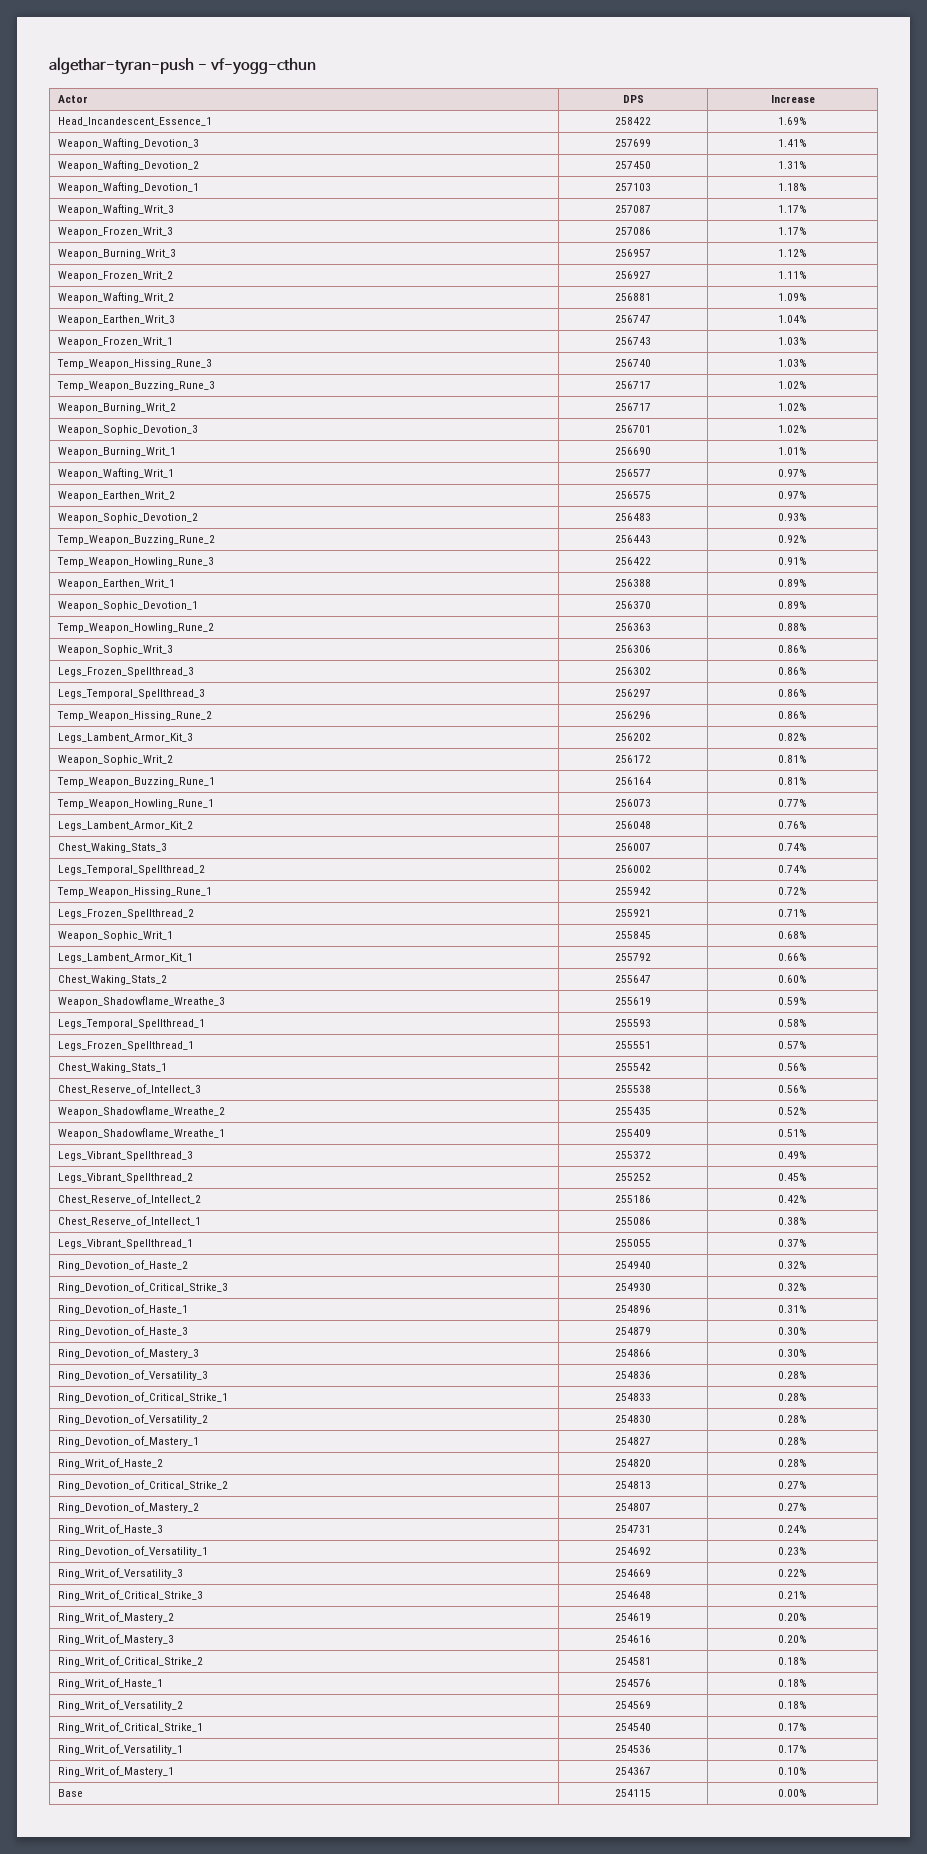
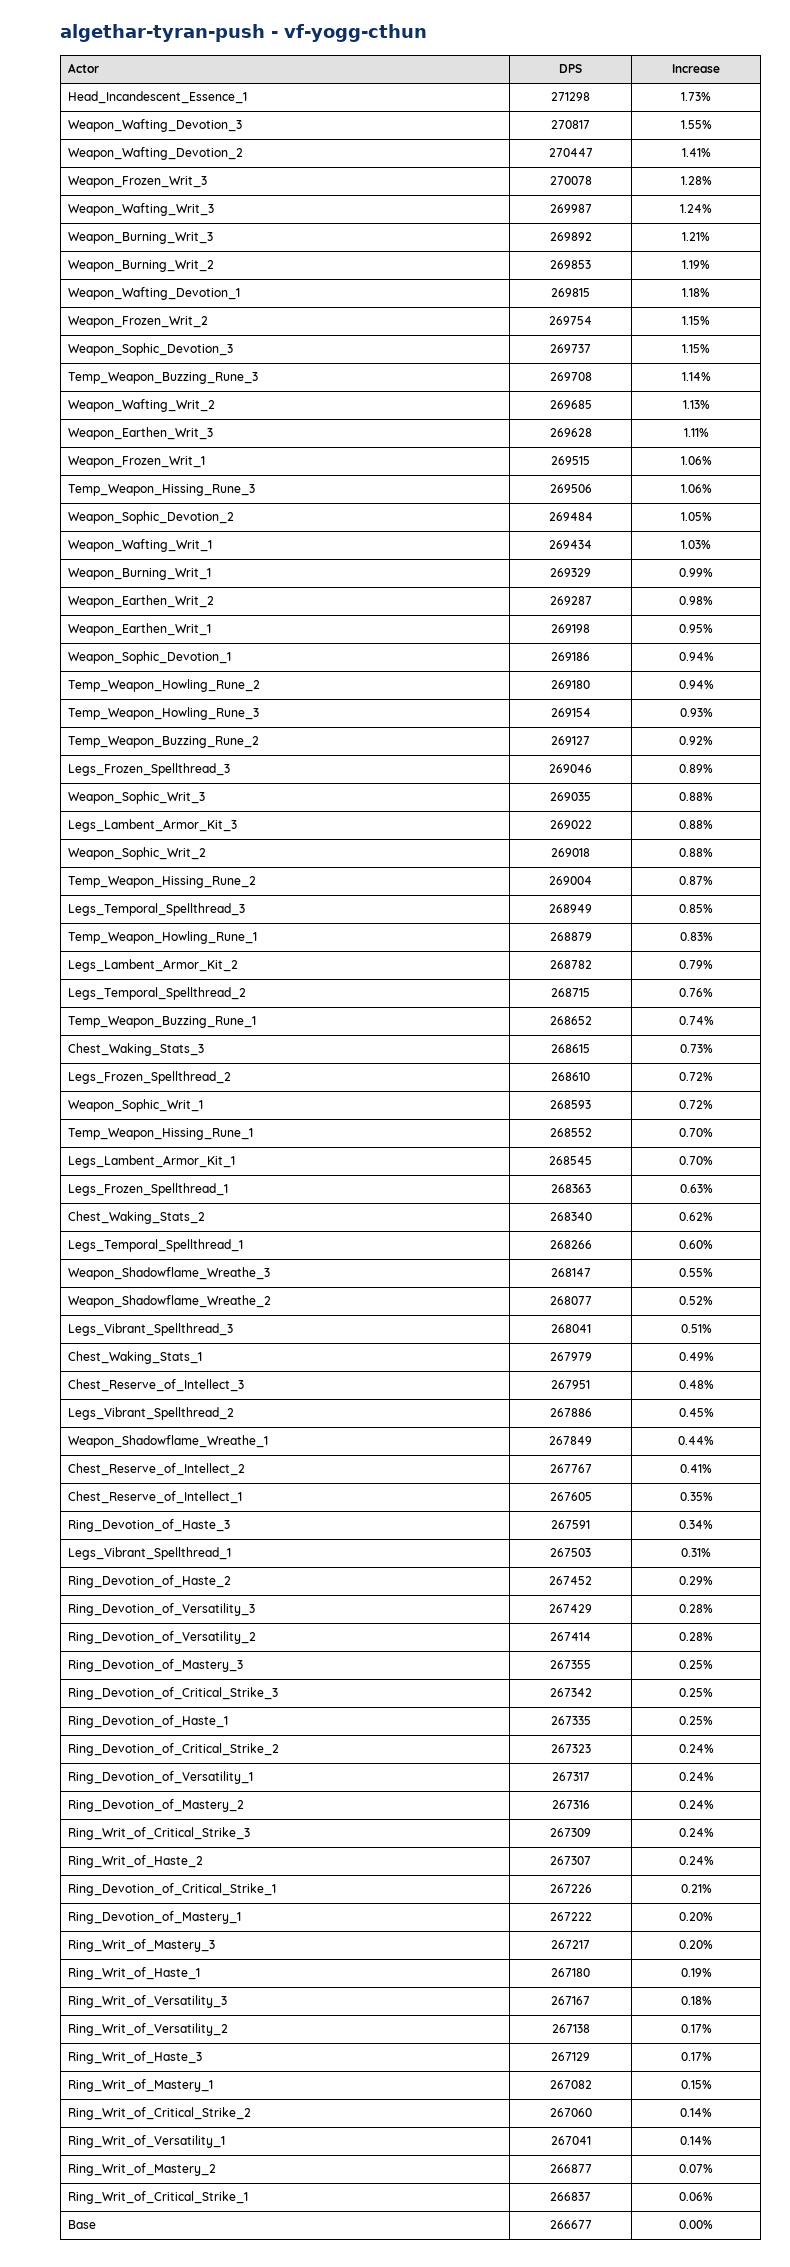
- Head_Incandescent_Essence_1 | 258422 | 1.69%
+ Head_Incandescent_Essence_1 | 271298 | 1.73%
- Weapon_Wafting_Devotion_3 | 257699 | 1.41%
- Weapon_Wafting_Devotion_2 | 257450 | 1.31%
+ Weapon_Wafting_Devotion_3 | 270817 | 1.55%
+ Weapon_Wafting_Devotion_2 | 270447 | 1.41%
+ Weapon_Frozen_Writ_3 | 270078 | 1.28%
+ Weapon_Wafting_Writ_3 | 269987 | 1.24%
+ Weapon_Burning_Writ_3 | 269892 | 1.21%
+ Weapon_Burning_Writ_2 | 269853 | 1.19%
- Weapon_Wafting_Devotion_1 | 257103 | 1.18%
+ Weapon_Wafting_Devotion_1 | 269815 | 1.18%
- Weapon_Wafting_Writ_3 | 257087 | 1.17%
- Weapon_Frozen_Writ_3 | 257086 | 1.17%
- Weapon_Burning_Writ_3 | 256957 | 1.12%
- Weapon_Frozen_Writ_2 | 256927 | 1.11%
- Weapon_Wafting_Writ_2 | 256881 | 1.09%
- Weapon_Earthen_Writ_3 | 256747 | 1.04%
- Weapon_Frozen_Writ_1 | 256743 | 1.03%
- Temp_Weapon_Hissing_Rune_3 | 256740 | 1.03%
- Temp_Weapon_Buzzing_Rune_3 | 256717 | 1.02%
- Weapon_Burning_Writ_2 | 256717 | 1.02%
- Weapon_Sophic_Devotion_3 | 256701 | 1.02%
- Weapon_Burning_Writ_1 | 256690 | 1.01%
- Weapon_Wafting_Writ_1 | 256577 | 0.97%
- Weapon_Earthen_Writ_2 | 256575 | 0.97%
- Weapon_Sophic_Devotion_2 | 256483 | 0.93%
+ Weapon_Frozen_Writ_2 | 269754 | 1.15%
+ Weapon_Sophic_Devotion_3 | 269737 | 1.15%
+ Temp_Weapon_Buzzing_Rune_3 | 269708 | 1.14%
+ Weapon_Wafting_Writ_2 | 269685 | 1.13%
+ Weapon_Earthen_Writ_3 | 269628 | 1.11%
+ Weapon_Frozen_Writ_1 | 269515 | 1.06%
+ Temp_Weapon_Hissing_Rune_3 | 269506 | 1.06%
+ Weapon_Sophic_Devotion_2 | 269484 | 1.05%
+ Weapon_Wafting_Writ_1 | 269434 | 1.03%
+ Weapon_Burning_Writ_1 | 269329 | 0.99%
+ Weapon_Earthen_Writ_2 | 269287 | 0.98%
+ Weapon_Earthen_Writ_1 | 269198 | 0.95%
+ Weapon_Sophic_Devotion_1 | 269186 | 0.94%
+ Temp_Weapon_Howling_Rune_2 | 269180 | 0.94%
+ Temp_Weapon_Howling_Rune_3 | 269154 | 0.93%
- Temp_Weapon_Buzzing_Rune_2 | 256443 | 0.92%
+ Temp_Weapon_Buzzing_Rune_2 | 269127 | 0.92%
- Temp_Weapon_Howling_Rune_3 | 256422 | 0.91%
- Weapon_Earthen_Writ_1 | 256388 | 0.89%
- Weapon_Sophic_Devotion_1 | 256370 | 0.89%
- Temp_Weapon_Howling_Rune_2 | 256363 | 0.88%
- Weapon_Sophic_Writ_3 | 256306 | 0.86%
- Legs_Frozen_Spellthread_3 | 256302 | 0.86%
- Legs_Temporal_Spellthread_3 | 256297 | 0.86%
- Temp_Weapon_Hissing_Rune_2 | 256296 | 0.86%
- Legs_Lambent_Armor_Kit_3 | 256202 | 0.82%
- Weapon_Sophic_Writ_2 | 256172 | 0.81%
- Temp_Weapon_Buzzing_Rune_1 | 256164 | 0.81%
- Temp_Weapon_Howling_Rune_1 | 256073 | 0.77%
- Legs_Lambent_Armor_Kit_2 | 256048 | 0.76%
- Chest_Waking_Stats_3 | 256007 | 0.74%
- Legs_Temporal_Spellthread_2 | 256002 | 0.74%
- Temp_Weapon_Hissing_Rune_1 | 255942 | 0.72%
- Legs_Frozen_Spellthread_2 | 255921 | 0.71%
- Weapon_Sophic_Writ_1 | 255845 | 0.68%
- Legs_Lambent_Armor_Kit_1 | 255792 | 0.66%
- Chest_Waking_Stats_2 | 255647 | 0.60%
- Weapon_Shadowflame_Wreathe_3 | 255619 | 0.59%
- Legs_Temporal_Spellthread_1 | 255593 | 0.58%
- Legs_Frozen_Spellthread_1 | 255551 | 0.57%
+ Legs_Frozen_Spellthread_3 | 269046 | 0.89%
+ Weapon_Sophic_Writ_3 | 269035 | 0.88%
+ Legs_Lambent_Armor_Kit_3 | 269022 | 0.88%
+ Weapon_Sophic_Writ_2 | 269018 | 0.88%
+ Temp_Weapon_Hissing_Rune_2 | 269004 | 0.87%
+ Legs_Temporal_Spellthread_3 | 268949 | 0.85%
+ Temp_Weapon_Howling_Rune_1 | 268879 | 0.83%
+ Legs_Lambent_Armor_Kit_2 | 268782 | 0.79%
+ Legs_Temporal_Spellthread_2 | 268715 | 0.76%
+ Temp_Weapon_Buzzing_Rune_1 | 268652 | 0.74%
+ Chest_Waking_Stats_3 | 268615 | 0.73%
+ Legs_Frozen_Spellthread_2 | 268610 | 0.72%
+ Weapon_Sophic_Writ_1 | 268593 | 0.72%
+ Temp_Weapon_Hissing_Rune_1 | 268552 | 0.70%
+ Legs_Lambent_Armor_Kit_1 | 268545 | 0.70%
+ Legs_Frozen_Spellthread_1 | 268363 | 0.63%
+ Chest_Waking_Stats_2 | 268340 | 0.62%
+ Legs_Temporal_Spellthread_1 | 268266 | 0.60%
+ Weapon_Shadowflame_Wreathe_3 | 268147 | 0.55%
+ Weapon_Shadowflame_Wreathe_2 | 268077 | 0.52%
+ Legs_Vibrant_Spellthread_3 | 268041 | 0.51%
- Chest_Waking_Stats_1 | 255542 | 0.56%
+ Chest_Waking_Stats_1 | 267979 | 0.49%
- Chest_Reserve_of_Intellect_3 | 255538 | 0.56%
- Weapon_Shadowflame_Wreathe_2 | 255435 | 0.52%
- Weapon_Shadowflame_Wreathe_1 | 255409 | 0.51%
- Legs_Vibrant_Spellthread_3 | 255372 | 0.49%
- Legs_Vibrant_Spellthread_2 | 255252 | 0.45%
+ Chest_Reserve_of_Intellect_3 | 267951 | 0.48%
+ Legs_Vibrant_Spellthread_2 | 267886 | 0.45%
+ Weapon_Shadowflame_Wreathe_1 | 267849 | 0.44%
- Chest_Reserve_of_Intellect_2 | 255186 | 0.42%
+ Chest_Reserve_of_Intellect_2 | 267767 | 0.41%
- Chest_Reserve_of_Intellect_1 | 255086 | 0.38%
+ Chest_Reserve_of_Intellect_1 | 267605 | 0.35%
+ Ring_Devotion_of_Haste_3 | 267591 | 0.34%
- Legs_Vibrant_Spellthread_1 | 255055 | 0.37%
+ Legs_Vibrant_Spellthread_1 | 267503 | 0.31%
- Ring_Devotion_of_Haste_2 | 254940 | 0.32%
- Ring_Devotion_of_Critical_Strike_3 | 254930 | 0.32%
- Ring_Devotion_of_Haste_1 | 254896 | 0.31%
- Ring_Devotion_of_Haste_3 | 254879 | 0.30%
- Ring_Devotion_of_Mastery_3 | 254866 | 0.30%
- Ring_Devotion_of_Versatility_3 | 254836 | 0.28%
- Ring_Devotion_of_Critical_Strike_1 | 254833 | 0.28%
+ Ring_Devotion_of_Haste_2 | 267452 | 0.29%
+ Ring_Devotion_of_Versatility_3 | 267429 | 0.28%
- Ring_Devotion_of_Versatility_2 | 254830 | 0.28%
- Ring_Devotion_of_Mastery_1 | 254827 | 0.28%
- Ring_Writ_of_Haste_2 | 254820 | 0.28%
- Ring_Devotion_of_Critical_Strike_2 | 254813 | 0.27%
- Ring_Devotion_of_Mastery_2 | 254807 | 0.27%
- Ring_Writ_of_Haste_3 | 254731 | 0.24%
- Ring_Devotion_of_Versatility_1 | 254692 | 0.23%
- Ring_Writ_of_Versatility_3 | 254669 | 0.22%
- Ring_Writ_of_Critical_Strike_3 | 254648 | 0.21%
+ Ring_Devotion_of_Versatility_2 | 267414 | 0.28%
+ Ring_Devotion_of_Mastery_3 | 267355 | 0.25%
+ Ring_Devotion_of_Critical_Strike_3 | 267342 | 0.25%
+ Ring_Devotion_of_Haste_1 | 267335 | 0.25%
+ Ring_Devotion_of_Critical_Strike_2 | 267323 | 0.24%
+ Ring_Devotion_of_Versatility_1 | 267317 | 0.24%
+ Ring_Devotion_of_Mastery_2 | 267316 | 0.24%
+ Ring_Writ_of_Critical_Strike_3 | 267309 | 0.24%
+ Ring_Writ_of_Haste_2 | 267307 | 0.24%
+ Ring_Devotion_of_Critical_Strike_1 | 267226 | 0.21%
- Ring_Writ_of_Mastery_2 | 254619 | 0.20%
+ Ring_Devotion_of_Mastery_1 | 267222 | 0.20%
- Ring_Writ_of_Mastery_3 | 254616 | 0.20%
- Ring_Writ_of_Critical_Strike_2 | 254581 | 0.18%
- Ring_Writ_of_Haste_1 | 254576 | 0.18%
- Ring_Writ_of_Versatility_2 | 254569 | 0.18%
- Ring_Writ_of_Critical_Strike_1 | 254540 | 0.17%
- Ring_Writ_of_Versatility_1 | 254536 | 0.17%
+ Ring_Writ_of_Mastery_3 | 267217 | 0.20%
+ Ring_Writ_of_Haste_1 | 267180 | 0.19%
+ Ring_Writ_of_Versatility_3 | 267167 | 0.18%
+ Ring_Writ_of_Versatility_2 | 267138 | 0.17%
+ Ring_Writ_of_Haste_3 | 267129 | 0.17%
- Ring_Writ_of_Mastery_1 | 254367 | 0.10%
+ Ring_Writ_of_Mastery_1 | 267082 | 0.15%
+ Ring_Writ_of_Critical_Strike_2 | 267060 | 0.14%
+ Ring_Writ_of_Versatility_1 | 267041 | 0.14%
+ Ring_Writ_of_Mastery_2 | 266877 | 0.07%
+ Ring_Writ_of_Critical_Strike_1 | 266837 | 0.06%
- Base | 254115 | 0.00%
+ Base | 266677 | 0.00%

